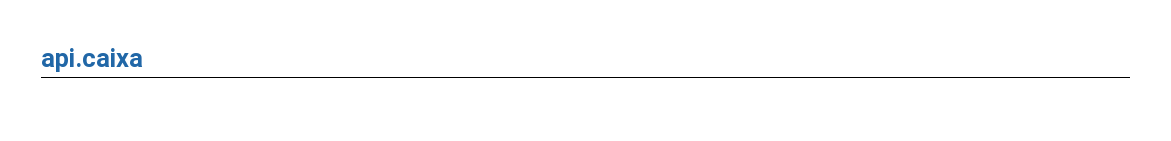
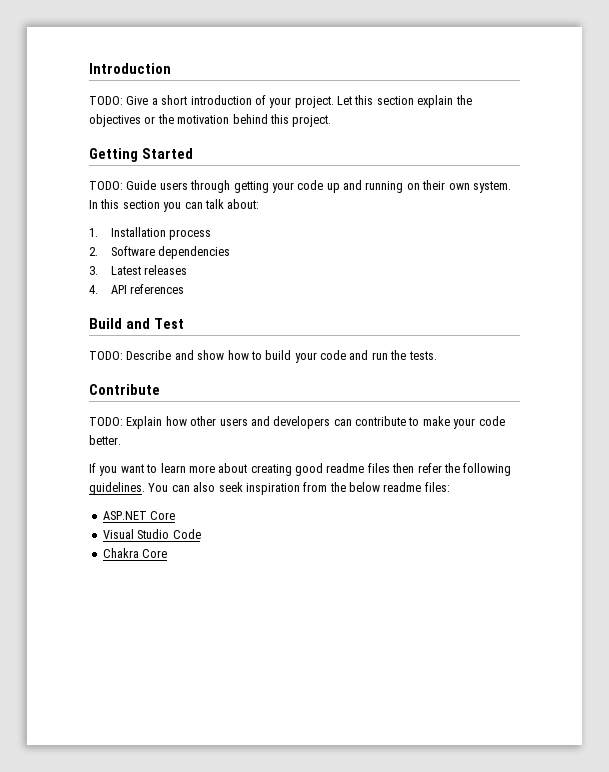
- api.caixa
+ Introduction
+ TODO: Give a short introduction of your project. Let this section explain the objectives or the motivation behind this project.
+ Getting Started
+ TODO: Guide users through getting your code up and running on their own system. In this section you can talk about:
+ 1. Installation process
+ 2. Software dependencies
+ 3. Latest releases
+ 4. API references
+ Build and Test
+ TODO: Describe and show how to build your code and run the tests.
+ Contribute
+ TODO: Explain how other users and developers can contribute to make your code better.
+ If you want to learn more about creating good readme files then refer the following guidelines. You can also seek inspiration from the below readme files:
+ ASP.NET Core
+ Visual Studio Code
+ Chakra Core

